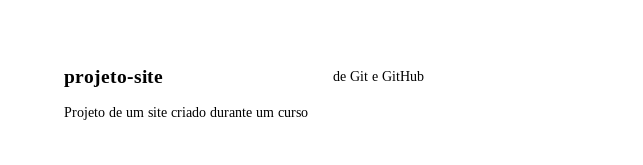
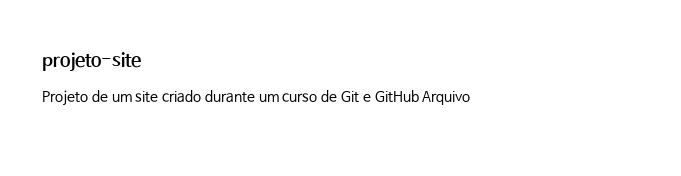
- Projeto de um site criado durante um curso de Git e GitHub
+ Projeto de um site criado durante um curso de Git e GitHub Arquivo

